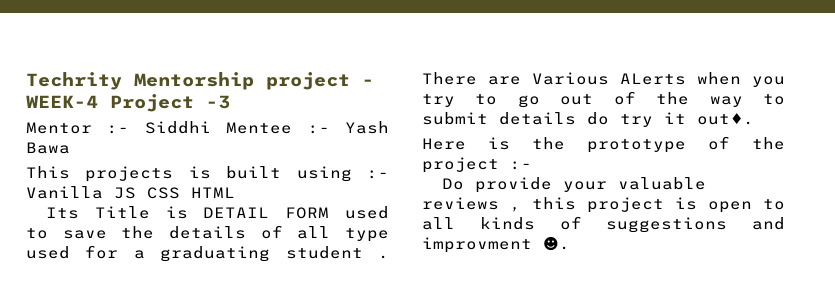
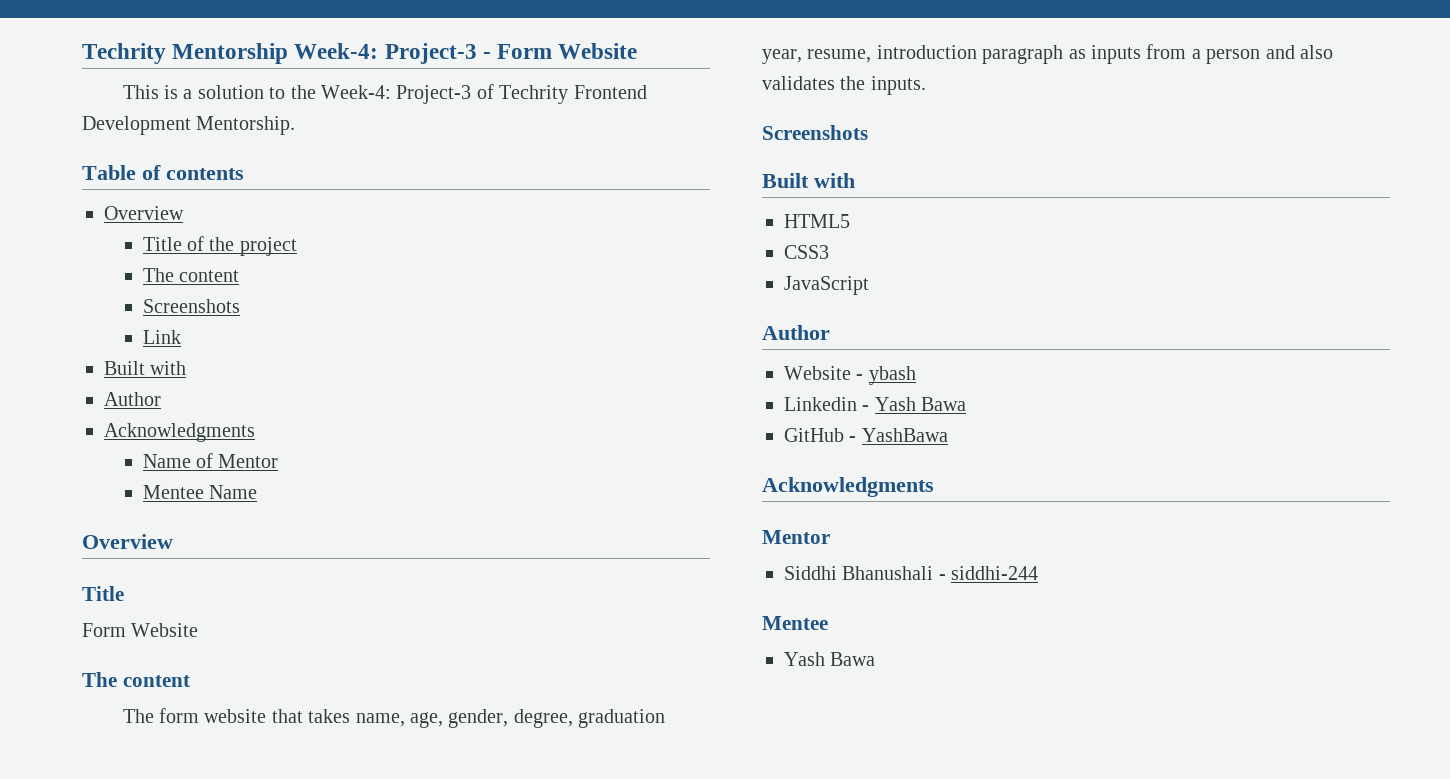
- Techrity Mentorship project - WEEK-4 Project -3
- Mentor :- Siddhi Mentee :- Yash Bawa
- This projects is built using :- Vanilla JS CSS HTML
- Its Title is DETAIL FORM used to save the details of all type used for a graduating student . There are Various ALerts when you try to go out of the way to submit details do try it out♦.
- Here is the prototype of the project :-
- Do provide your valuable reviews , this project is open to all kinds of suggestions and improvment ☻.
+ Techrity Mentorship Week-4: Project-3 - Form Website
+ This is a solution to the Week-4: Project-3 of Techrity Frontend Development Mentorship.
+ Table of contents
+ Overview
+ Title of the project
+ The content
+ Screenshots
+ Link
+ Built with
+ Author
+ Acknowledgments
+ Name of Mentor
+ Mentee Name
+ Overview
+ Title
+ Form Website
+ The content
+ The form website that takes name, age, gender, degree, graduation year, resume, introduction paragraph as inputs from a person and also validates the inputs.
+ Screenshots
+ Built with
+ HTML5
+ CSS3
+ JavaScript
+ Author
+ Website - ybash
+ Linkedin - Yash Bawa
+ GitHub - YashBawa
+ Acknowledgments
+ Mentor
+ Siddhi Bhanushali - siddhi-244
+ Mentee
+ Yash Bawa

